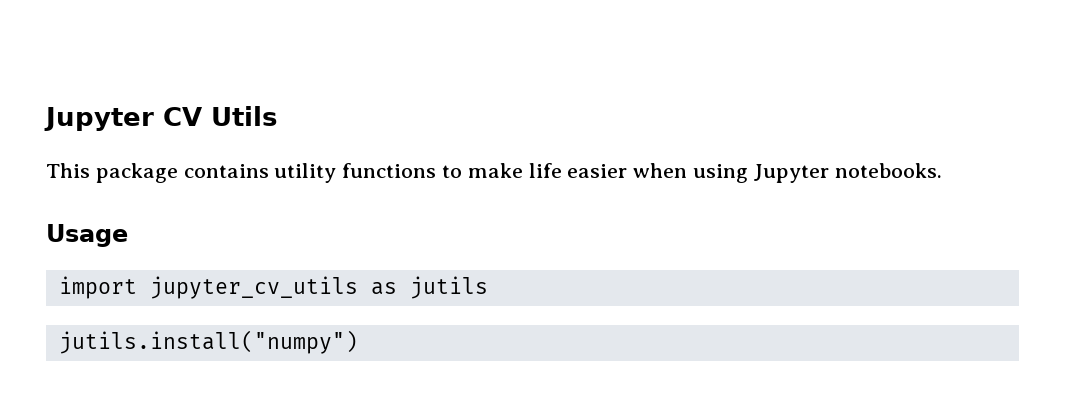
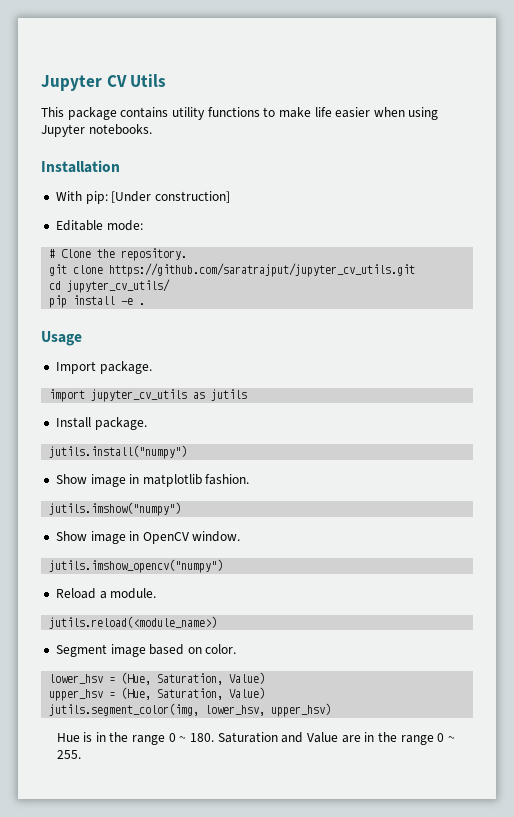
+ Installation
+ With pip: [Under construction]
+ Editable mode:
+ # Clone the repository.
+ git clone https://github.com/saratrajput/jupyter_cv_utils.git
+ cd jupyter_cv_utils/
+ pip install -e .
+ Import package.
+ Install package.
+ Show image in matplotlib fashion.
+ jutils.imshow("numpy")
+ Show image in OpenCV window.
+ jutils.imshow_opencv("numpy")
+ Reload a module.
+ jutils.reload(<module_name>)
+ Segment image based on color.
+ lower_hsv = (Hue, Saturation, Value)
+ upper_hsv = (Hue, Saturation, Value)
+ jutils.segment_color(img, lower_hsv, upper_hsv)
+ Hue is in the range 0 ~ 180. Saturation and Value are in the range 0 ~ 255.

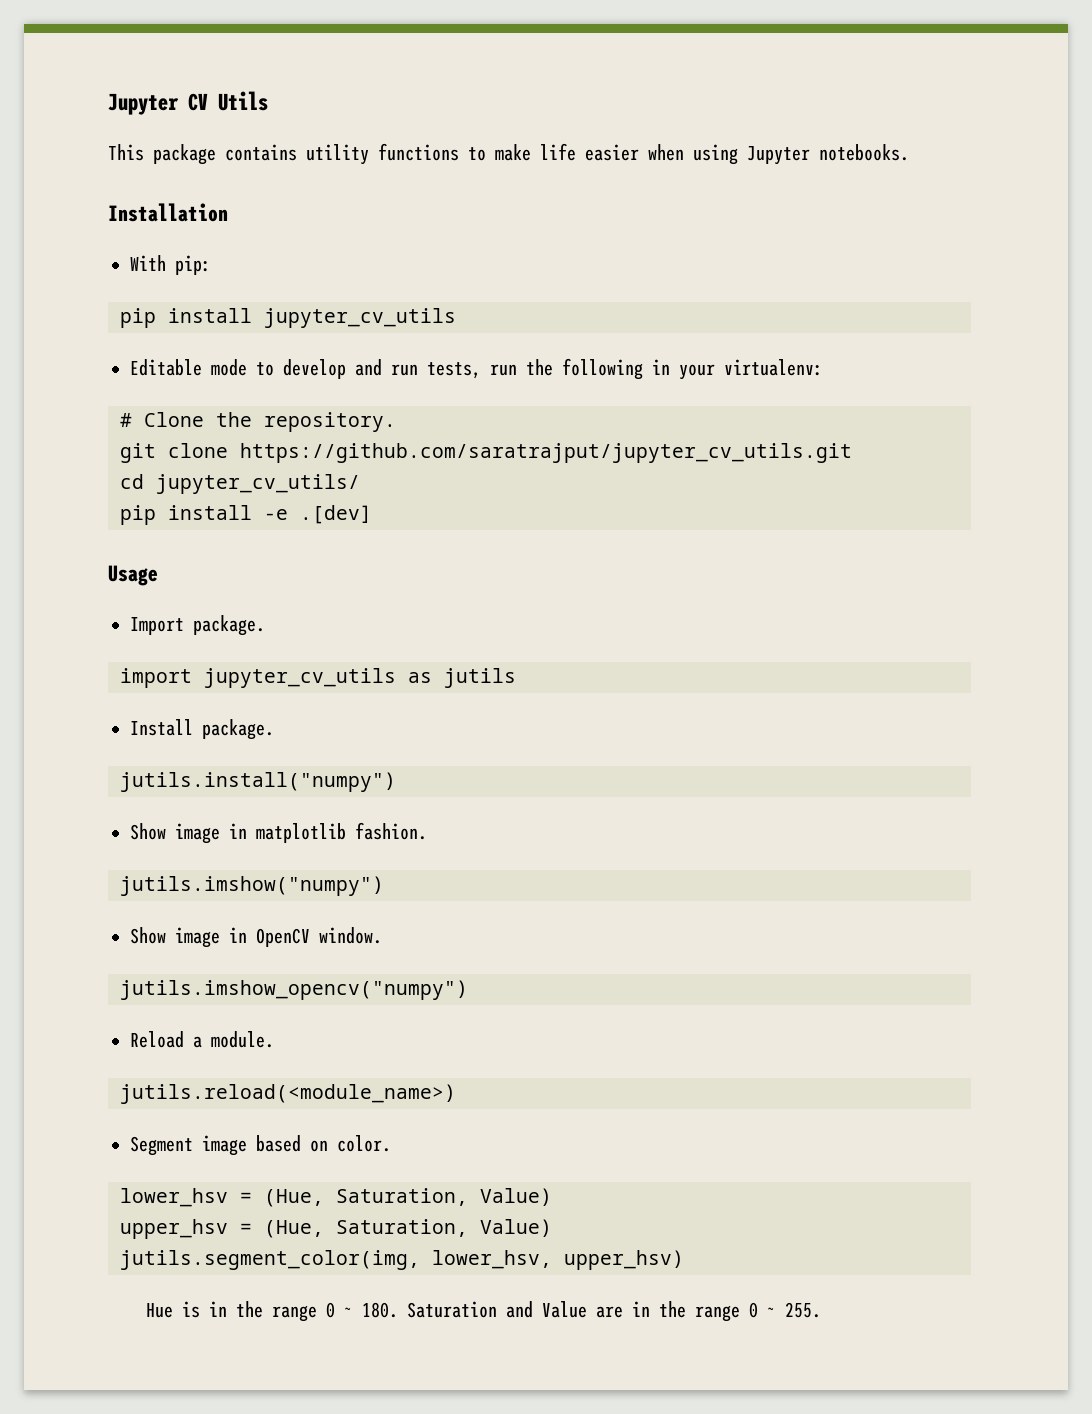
- With pip: [Under construction]
- Editable mode:
+ With pip:
+ pip install jupyter_cv_utils
+ Editable mode to develop and run tests, run the following in your virtualenv:
- pip install -e .
+ pip install -e .[dev]

